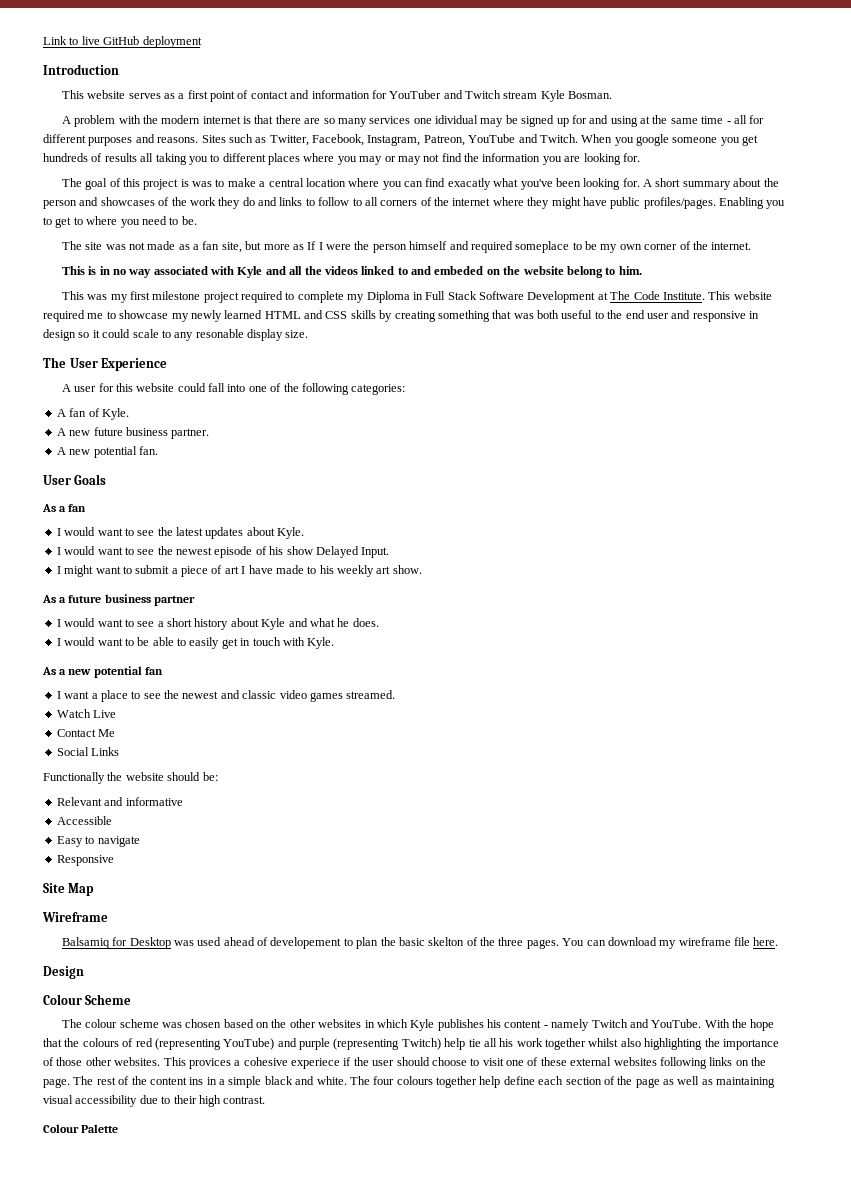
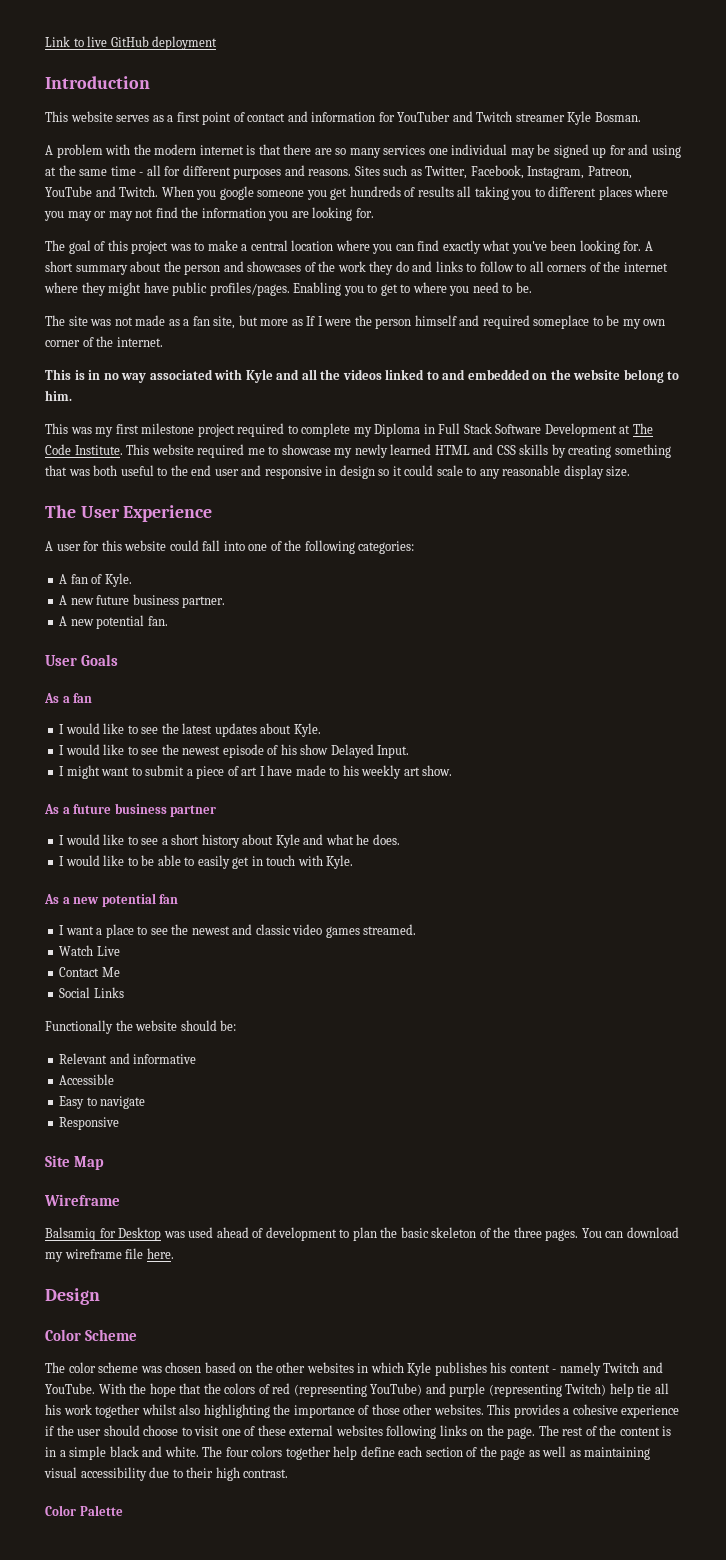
- This website serves as a first point of contact and information for YouTuber and Twitch stream Kyle Bosman.
+ This website serves as a first point of contact and information for YouTuber and Twitch streamer Kyle Bosman.
- A problem with the modern internet is that there are so many services one idividual may be signed up for and using at the same time - all for different purposes and reasons.
+ A problem with the modern internet is that there are so many services one individual may be signed up for and using at the same time - all for different purposes and reasons.
- The goal of this project is was to make a central location where you can find exacatly what you've been looking for.
+ The goal of this project was to make a central location where you can find exactly what you've been looking for.
- This is in no way associated with Kyle and all the videos linked to and embeded on the website belong to him.
+ This is in no way associated with Kyle and all the videos linked to and embedded on the website belong to him.
- This website required me to showcase my newly learned HTML and CSS skills by creating something that was both useful to the end user and responsive in design so it could scale to any resonable display size.
+ This website required me to showcase my newly learned HTML and CSS skills by creating something that was both useful to the end user and responsive in design so it could scale to any reasonable display size.
- I would want to see the latest updates about Kyle.
+ I would like to see the latest updates about Kyle.
- I would want to see the newest episode of his show Delayed Input.
+ I would like to see the newest episode of his show Delayed Input.
- I would want to see a short history about Kyle and what he does.
+ I would like to see a short history about Kyle and what he does.
- I would want to be able to easily get in touch with Kyle.
+ I would like to be able to easily get in touch with Kyle.
- Balsamiq for Desktop was used ahead of developement to plan the basic skelton of the three pages.
+ Balsamiq for Desktop was used ahead of development to plan the basic skeleton of the three pages.
- Colour Scheme
+ Color Scheme
- The colour scheme was chosen based on the other websites in which Kyle publishes his content - namely Twitch and YouTube.
+ The color scheme was chosen based on the other websites in which Kyle publishes his content - namely Twitch and YouTube.
- With the hope that the colours of red (representing YouTube) and purple (representing Twitch) help tie all his work together whilst also highlighting the importance of those other websites.
+ With the hope that the colors of red (representing YouTube) and purple (representing Twitch) help tie all his work together whilst also highlighting the importance of those other websites.
- This provices a cohesive experiece if the user should choose to visit one of these external websites following links on the page.
+ This provides a cohesive experience if the user should choose to visit one of these external websites following links on the page.
- The rest of the content ins in a simple black and white.
+ The rest of the content is in a simple black and white.
- The four colours together help define each section of the page as well as maintaining visual accessibility due to their high contrast.
+ The four colors together help define each section of the page as well as maintaining visual accessibility due to their high contrast.
- Colour Palette
+ Color Palette

